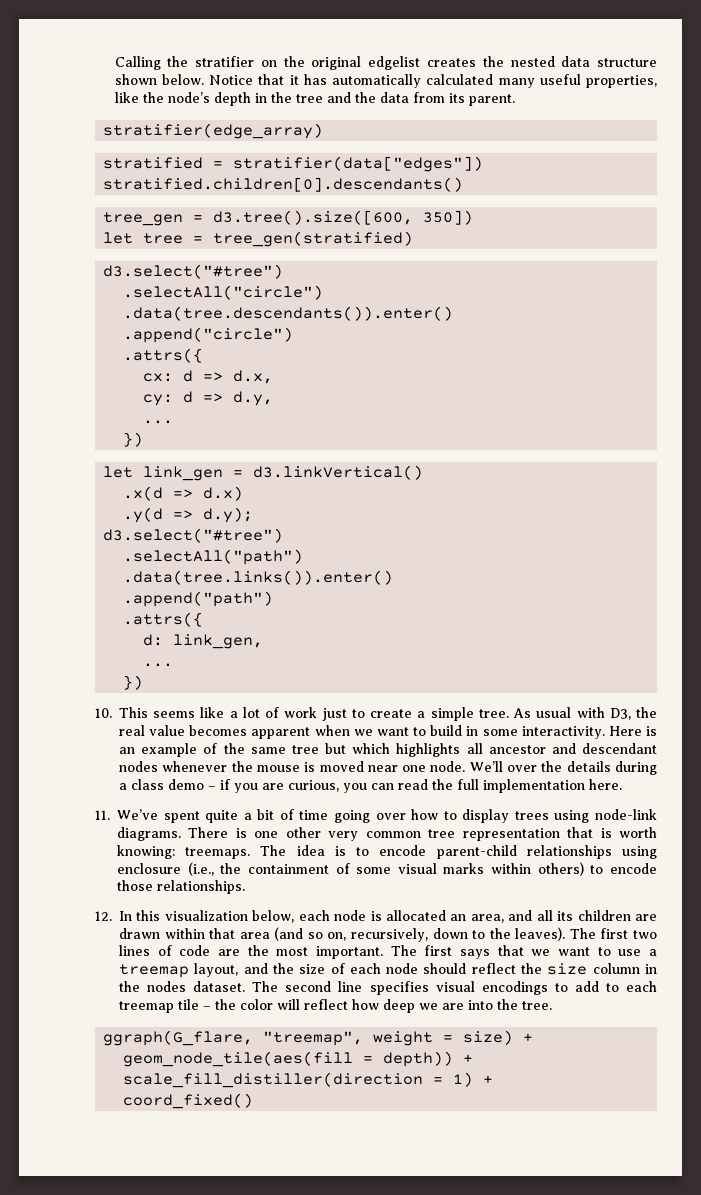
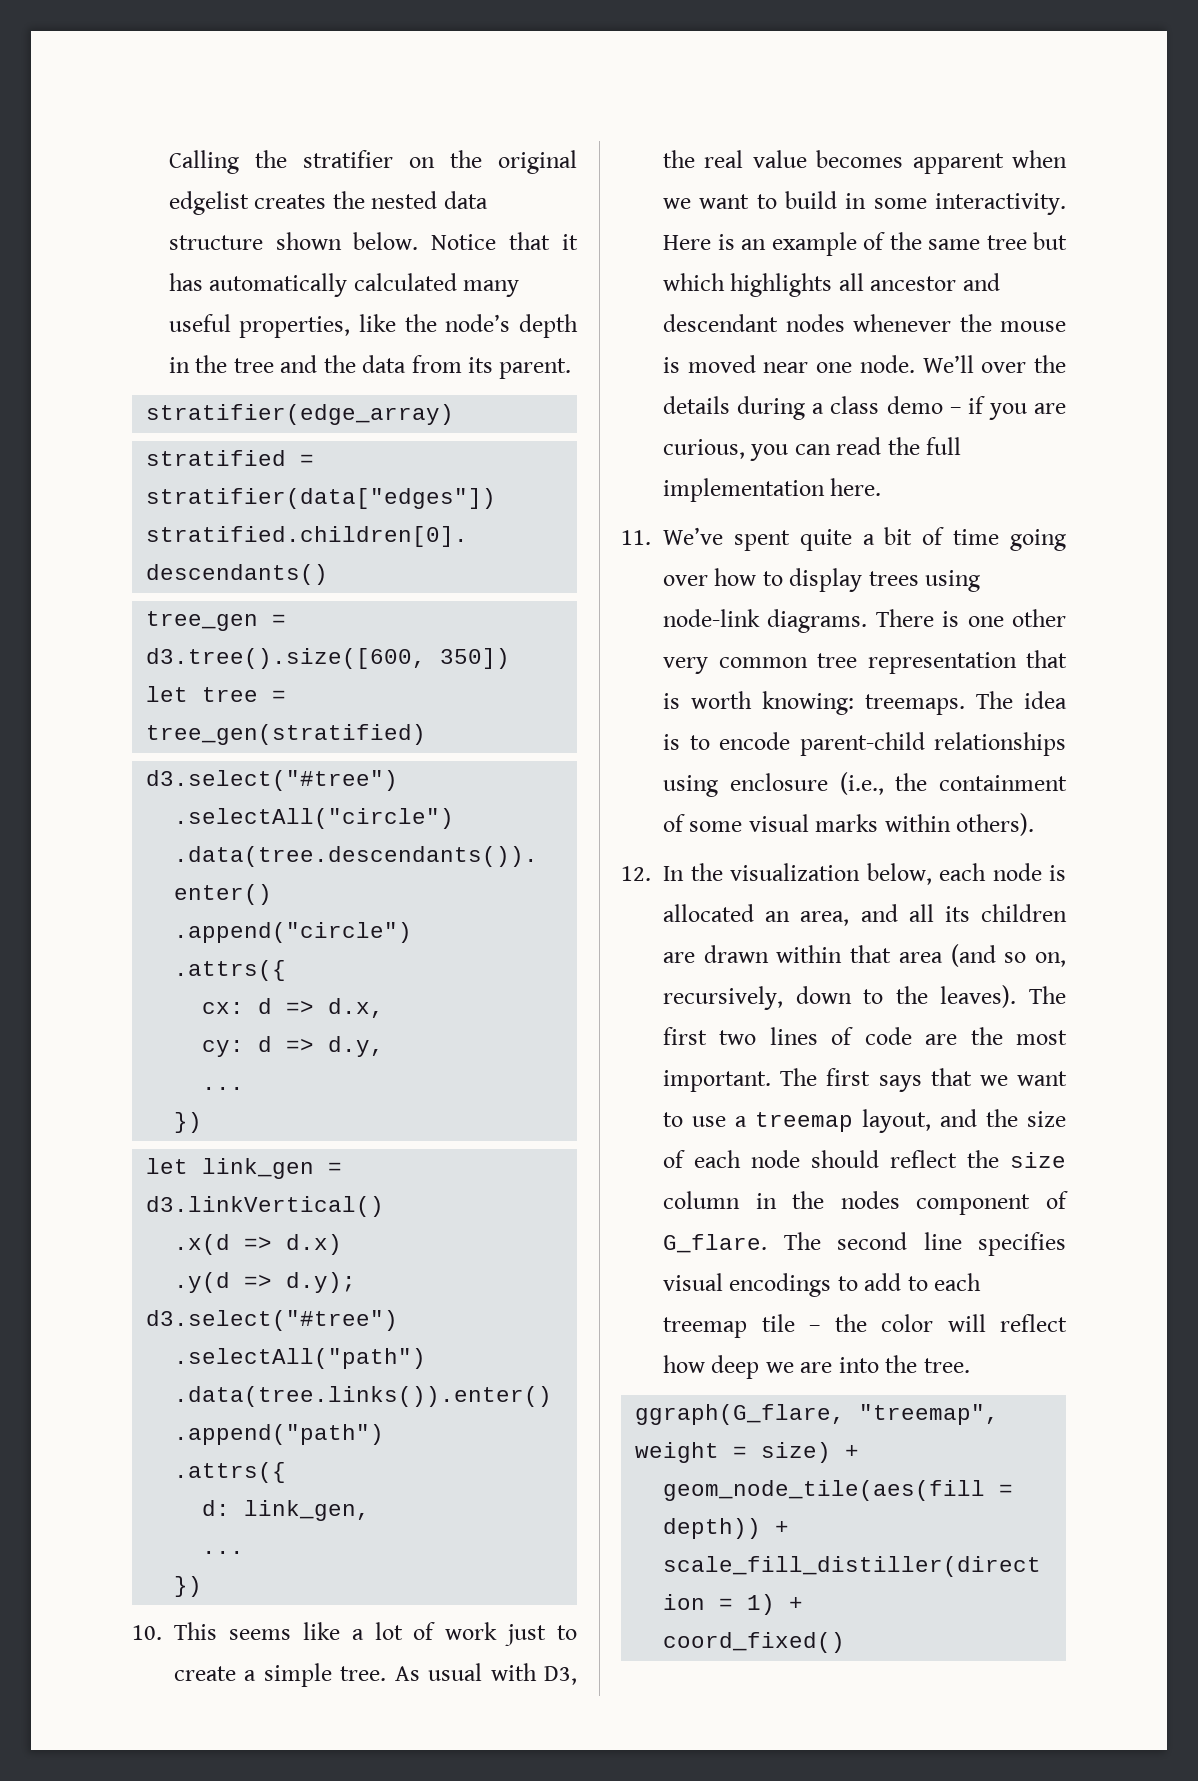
- The idea is to encode parent-child relationships using enclosure (i.e., the containment of some visual marks within others) to encode those relationships.
+ The idea is to encode parent-child relationships using enclosure (i.e., the containment of some visual marks within others).
- 12. In this visualization below, each node is allocated an area, and all its children are drawn within that area (and so on, recursively, down to the leaves).
+ 12. In the visualization below, each node is allocated an area, and all its children are drawn within that area (and so on, recursively, down to the leaves).
- The first says that we want to use a treemap layout, and the size of each node should reflect the size column in the nodes dataset.
+ The first says that we want to use a treemap layout, and the size of each node should reflect the size column in the nodes component of G_flare.

